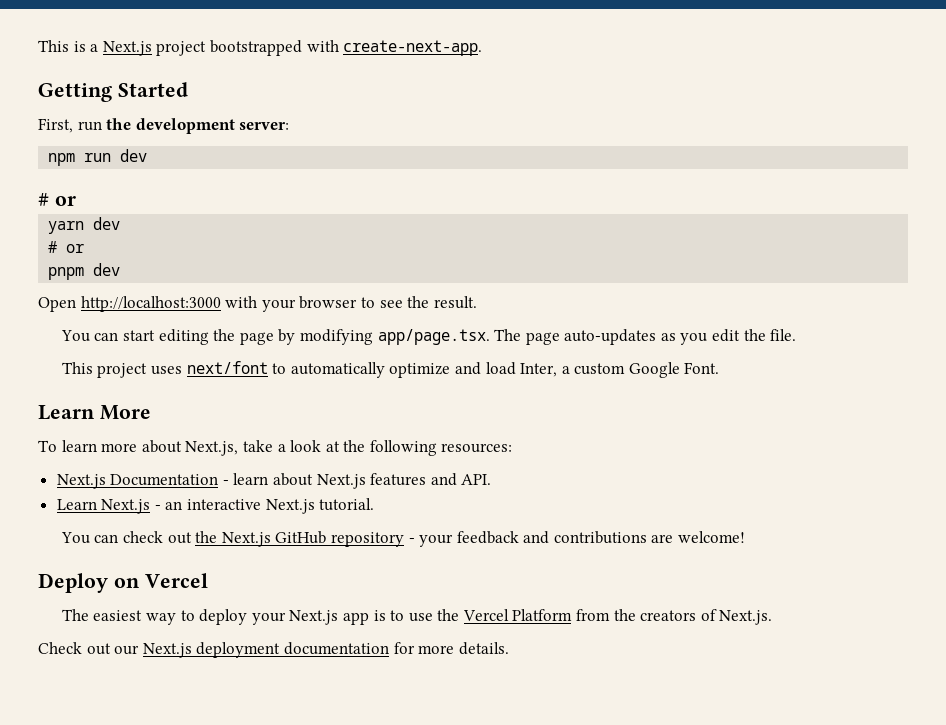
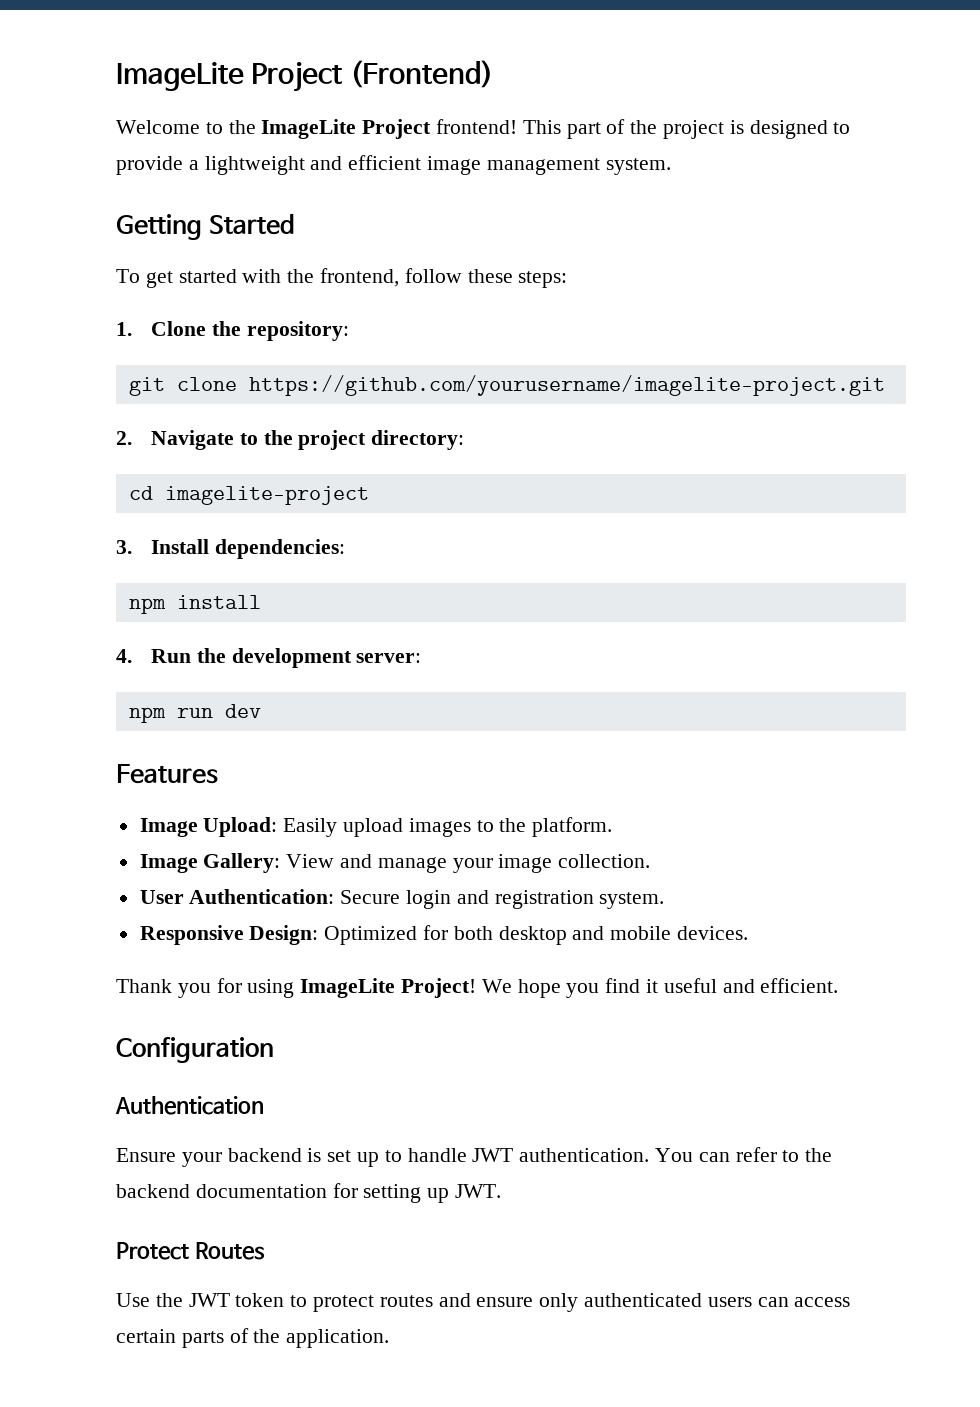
- This is a Next.js project bootstrapped with create-next-app.
+ ImageLite Project (Frontend)
+ Welcome to the ImageLite Project frontend! This part of the project is designed to provide a lightweight and efficient image management system.
  Getting Started
- First, run the development server:
+ To get started with the frontend, follow these steps:
+ 1. Clone the repository:
+ git clone https://github.com/yourusername/imagelite-project.git
+ 2. Navigate to the project directory:
+ cd imagelite-project
+ 3. Install dependencies:
+ npm install
+ 4. Run the development server:
  npm run dev
- # or
- yarn dev
- # or
- pnpm dev
- Open http://localhost:3000 with your browser to see the result.
- You can start editing the page by modifying app/page.tsx. The page auto-updates as you edit the file.
- This project uses next/font to automatically optimize and load Inter, a custom Google Font.
- Learn More
- To learn more about Next.js, take a look at the following resources:
- Next.js Documentation - learn about Next.js features and API.
- Learn Next.js - an interactive Next.js tutorial.
- You can check out the Next.js GitHub repository - your feedback and contributions are welcome!
- Deploy on Vercel
- The easiest way to deploy your Next.js app is to use the Vercel Platform from the creators of Next.js.
- Check out our Next.js deployment documentation for more details.
+ Features
+ Image Upload: Easily upload images to the platform.
+ Image Gallery: View and manage your image collection.
+ User Authentication: Secure login and registration system.
+ Responsive Design: Optimized for both desktop and mobile devices.
+ Thank you for using ImageLite Project! We hope you find it useful and efficient.
+ Configuration
+ Authentication
+ Ensure your backend is set up to handle JWT authentication. You can refer to the backend documentation for setting up JWT.
+ Protect Routes
+ Use the JWT token to protect routes and ensure only authenticated users can access certain parts of the application.

